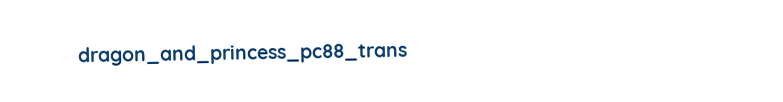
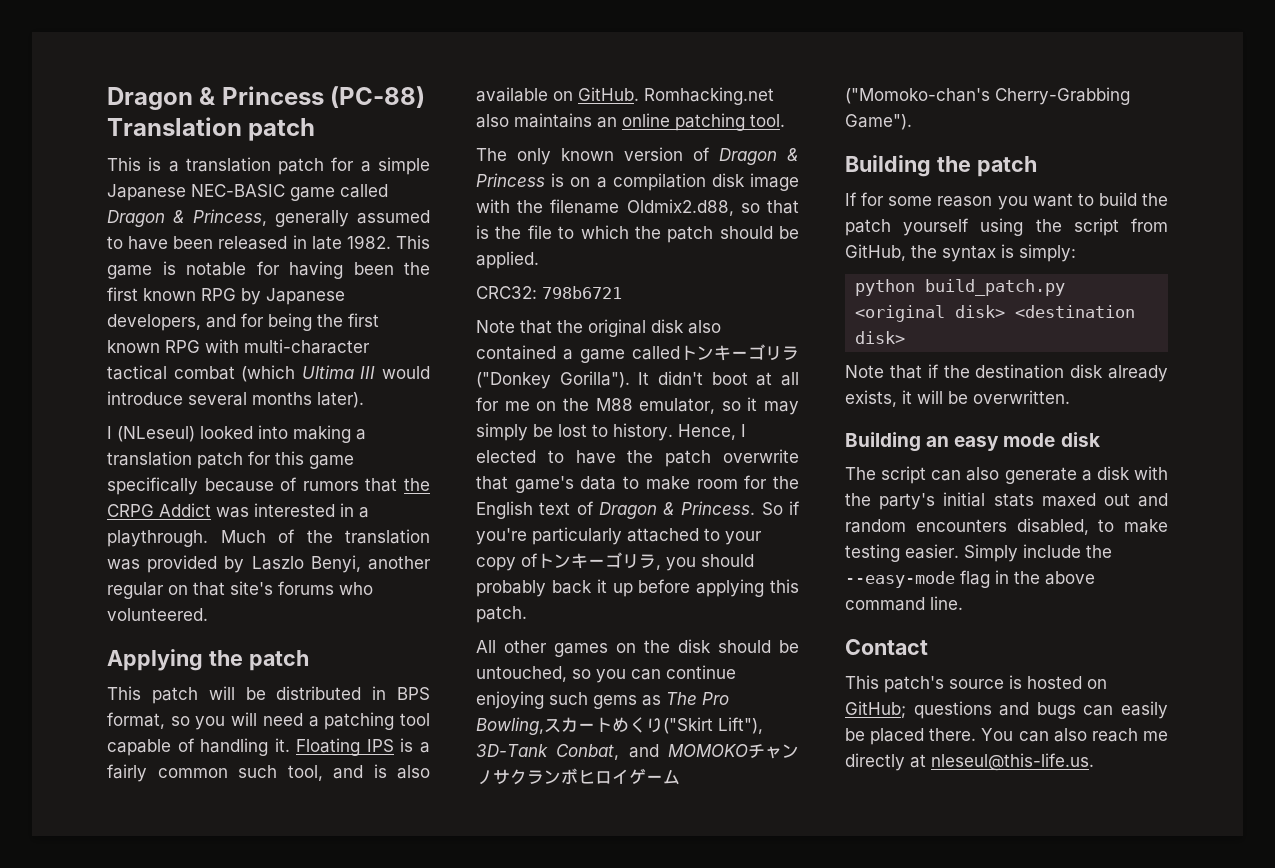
- dragon_and_princess_pc88_trans
+ Dragon & Princess (PC-88) Translation patch
+ This is a translation patch for a simple Japanese NEC-BASIC game called Dragon & Princess, generally assumed to have been released in late 1982. This game is notable for having been the first known RPG by Japanese developers, and for being the first known RPG with multi-character tactical combat (which Ultima III would introduce several months later).
+ I (NLeseul) looked into making a translation patch for this game specifically because of rumors that the CRPG Addict was interested in a playthrough. Much of the translation was provided by Laszlo Benyi, another regular on that site's forums who volunteered.
+ Applying the patch
+ This patch will be distributed in BPS format, so you will need a patching tool capable of handling it. Floating IPS is a fairly common such tool, and is also available on GitHub. Romhacking.net also maintains an online patching tool.
+ The only known version of Dragon & Princess is on a compilation disk image with the filename Oldmix2.d88, so that is the file to which the patch should be applied.
+ CRC32: 798b6721
+ Note that the original disk also contained a game calledトンキーゴリラ("Donkey Gorilla"). It didn't boot at all for me on the M88 emulator, so it may simply be lost to history. Hence, I elected to have the patch overwrite that game's data to make room for the English text of Dragon & Princess. So if you're particularly attached to your copy ofトンキーゴリラ, you should probably back it up before applying this patch.
+ All other games on the disk should be untouched, so you can continue enjoying such gems as The Pro Bowling,スカートめくり("Skirt Lift"), 3D-Tank Conbat, and MOMOKOチャンノサクランボヒロイゲーム("Momoko-chan's Cherry-Grabbing Game").
+ Building the patch
+ If for some reason you want to build the patch yourself using the script from GitHub, the syntax is simply:
+ python build_patch.py <original disk> <destination disk>
+ Note that if the destination disk already exists, it will be overwritten.
+ Building an easy mode disk
+ The script can also generate a disk with the party's initial stats maxed out and random encounters disabled, to make testing easier. Simply include the --easy-mode flag in the above command line.
+ Contact
+ This patch's source is hosted on GitHub; questions and bugs can easily be placed there. You can also reach me directly at nleseul@this-life.us.

